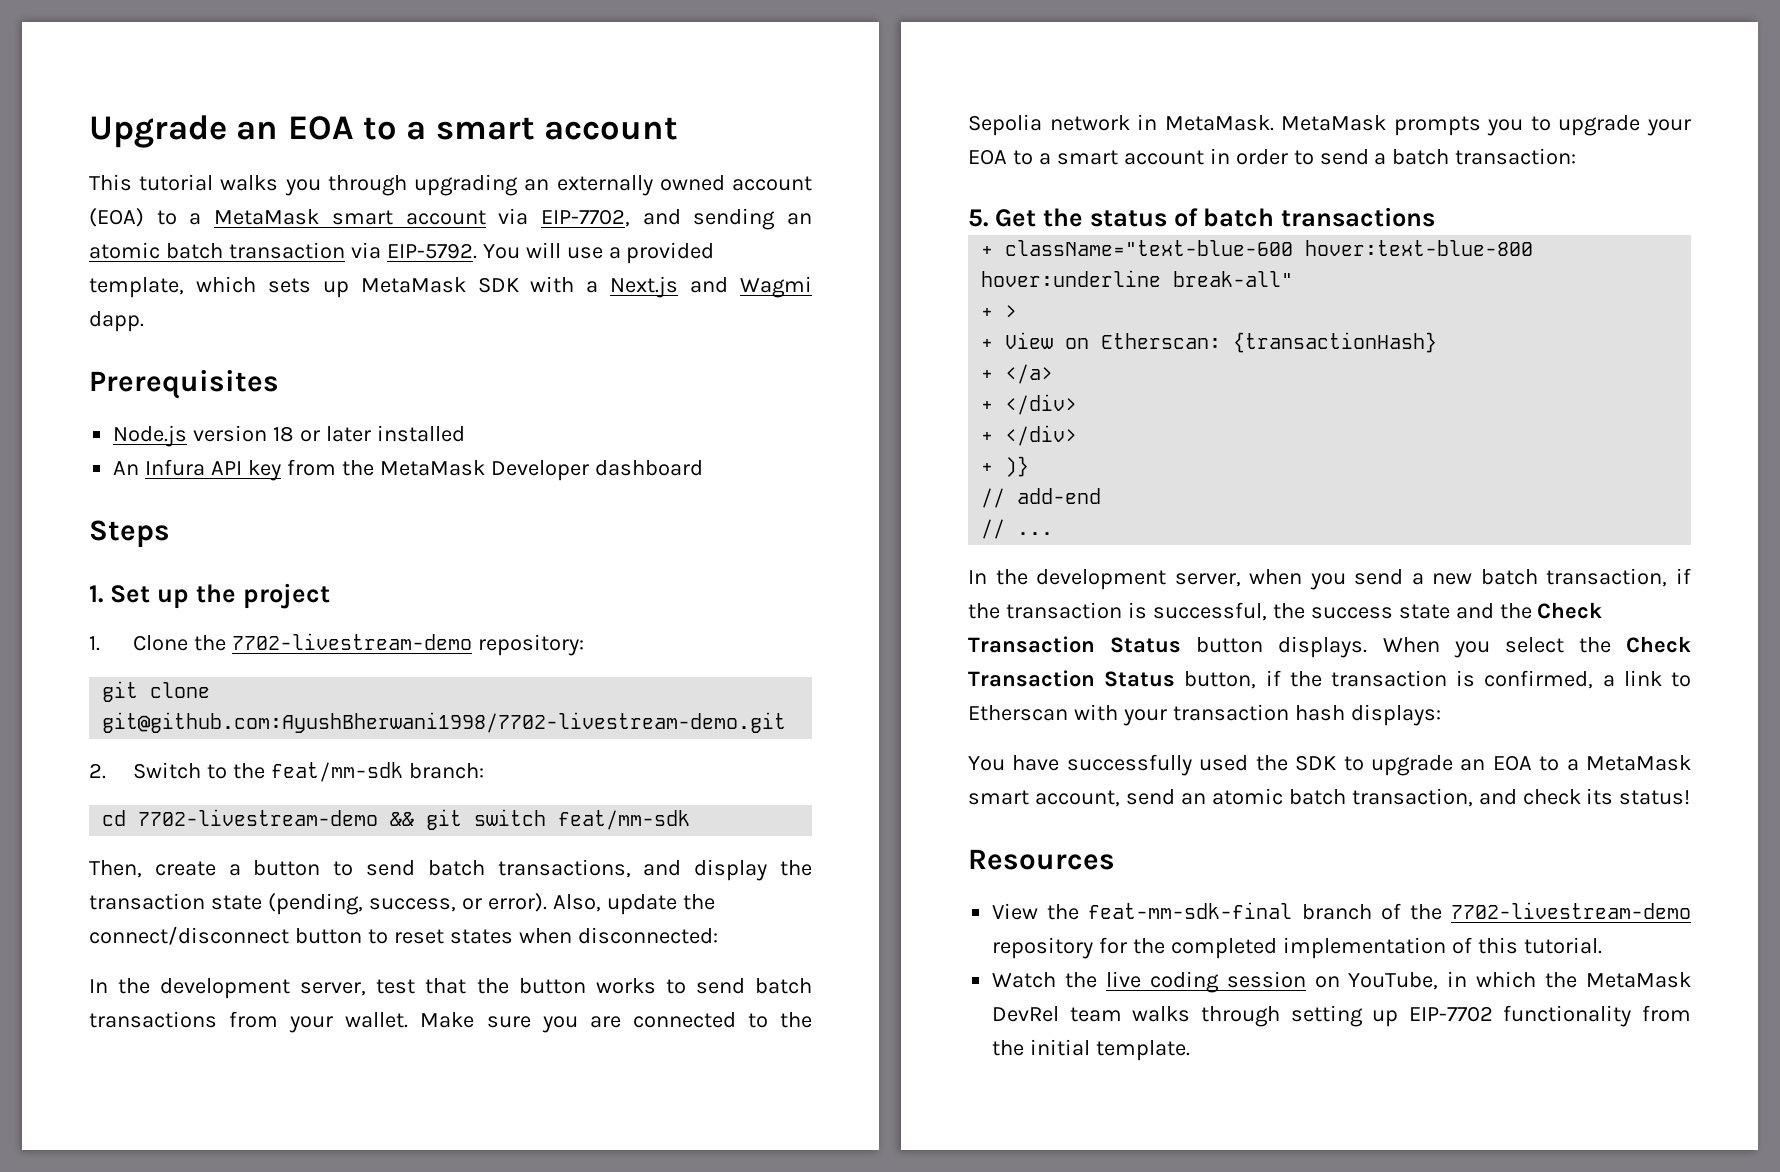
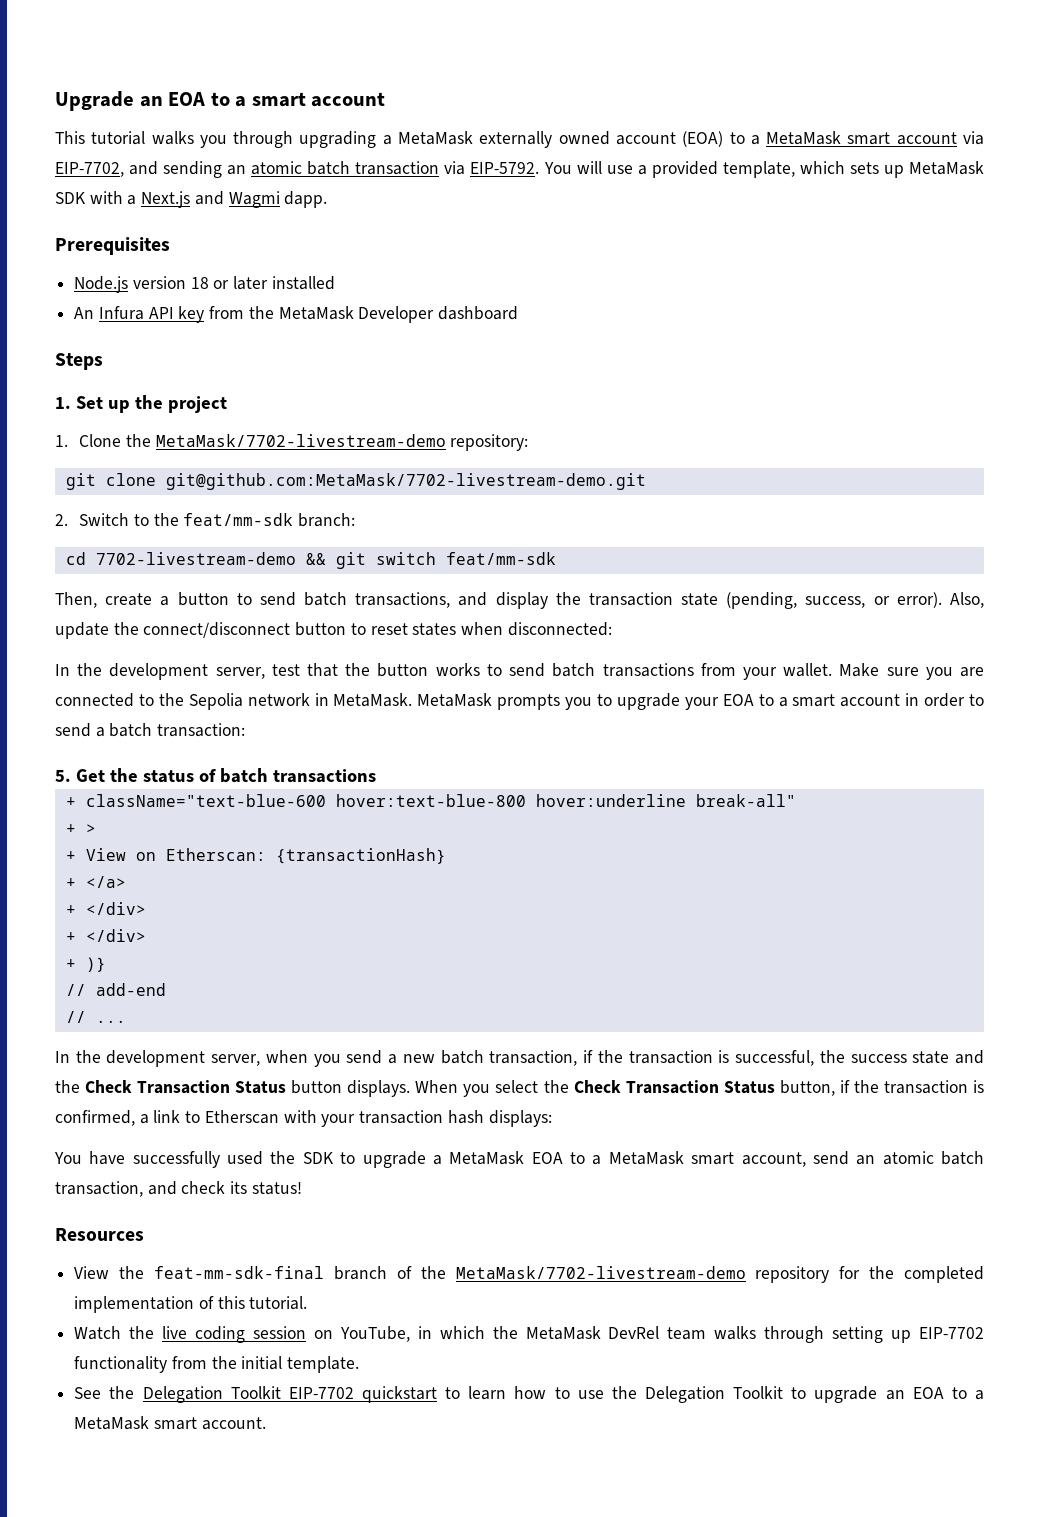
- This tutorial walks you through upgrading an externally owned account (EOA) to a MetaMask smart account via EIP-7702, and sending an atomic batch transaction via EIP-5792.
+ This tutorial walks you through upgrading a MetaMask externally owned account (EOA) to a MetaMask smart account via EIP-7702, and sending an atomic batch transaction via EIP-5792.
- 1. Clone the 7702-livestream-demo repository:
+ 1. Clone the MetaMask/7702-livestream-demo repository:
- git clone git@github.com:AyushBherwani1998/7702-livestream-demo.git
+ git clone git@github.com:MetaMask/7702-livestream-demo.git
- You have successfully used the SDK to upgrade an EOA to a MetaMask smart account, send an atomic batch transaction, and check its status!
+ You have successfully used the SDK to upgrade a MetaMask EOA to a MetaMask smart account, send an atomic batch transaction, and check its status!
- View the feat-mm-sdk-final branch of the 7702-livestream-demo repository for the completed implementation of this tutorial.
+ View the feat-mm-sdk-final branch of the MetaMask/7702-livestream-demo repository for the completed implementation of this tutorial.
+ See the Delegation Toolkit EIP-7702 quickstart to learn how to use the Delegation Toolkit to upgrade an EOA to a MetaMask smart account.

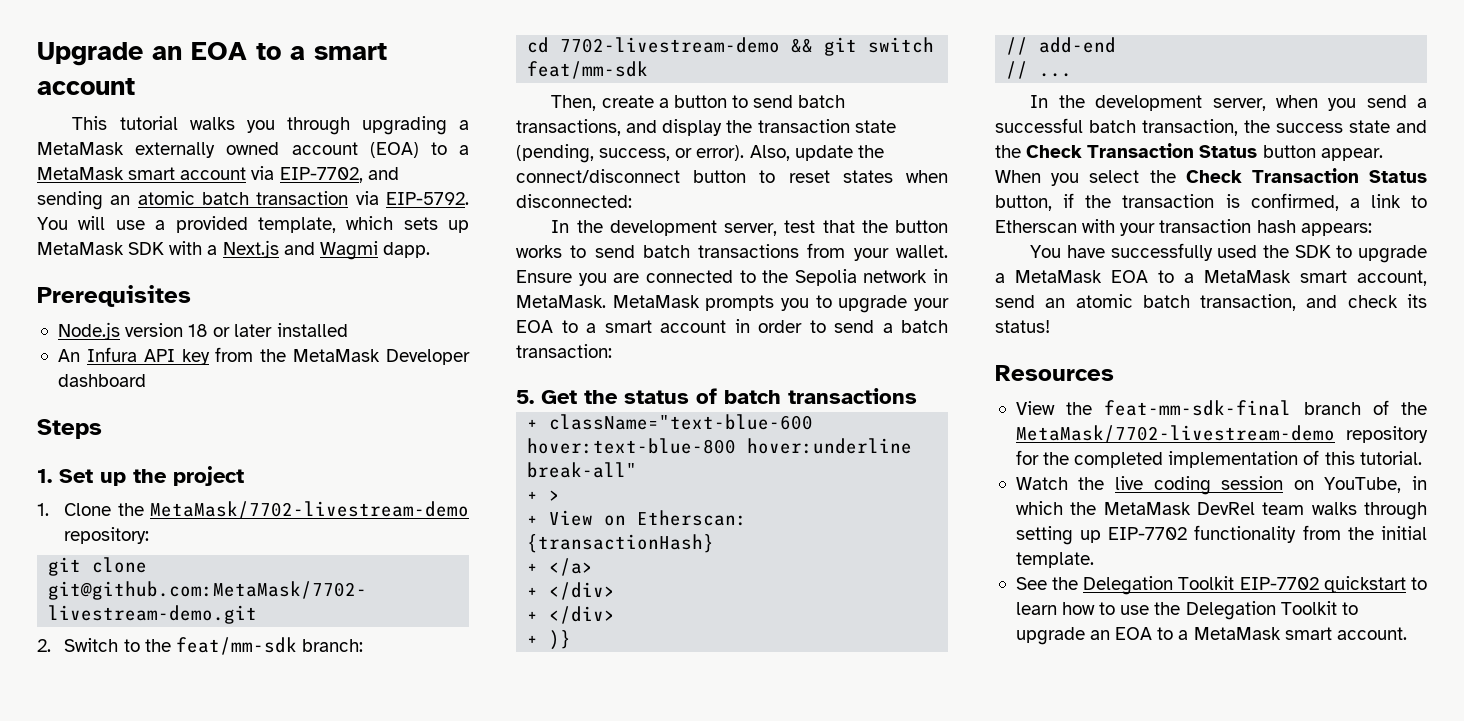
- Make sure you are connected to the Sepolia network in MetaMask.
+ Ensure you are connected to the Sepolia network in MetaMask.
- In the development server, when you send a new batch transaction, if the transaction is successful, the success state and the Check Transaction Status button displays.
+ In the development server, when you send a successful batch transaction, the success state and the Check Transaction Status button appear.
- When you select the Check Transaction Status button, if the transaction is confirmed, a link to Etherscan with your transaction hash displays:
+ When you select the Check Transaction Status button, if the transaction is confirmed, a link to Etherscan with your transaction hash appears:

